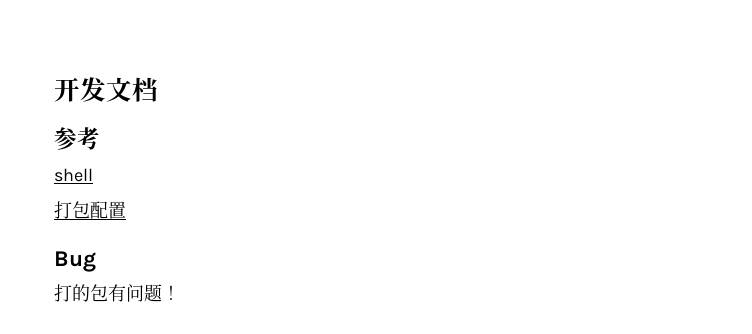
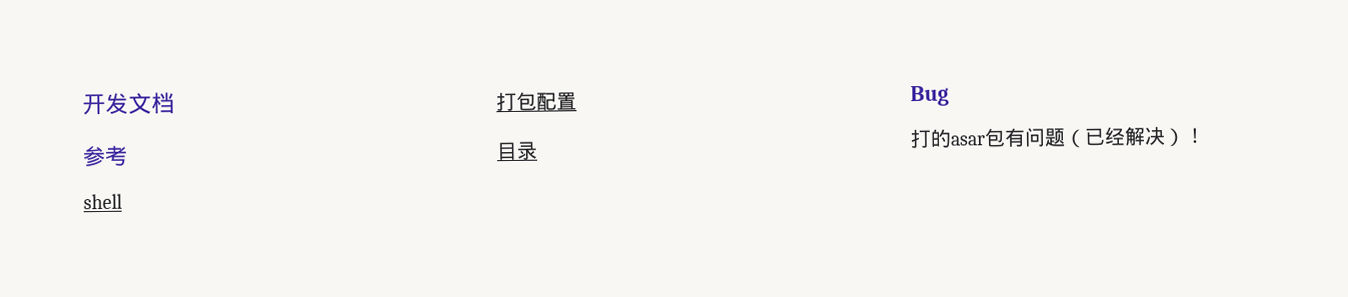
+ 目录
- 打的包有问题！
+ 打的asar包有问题（已经解决）！

